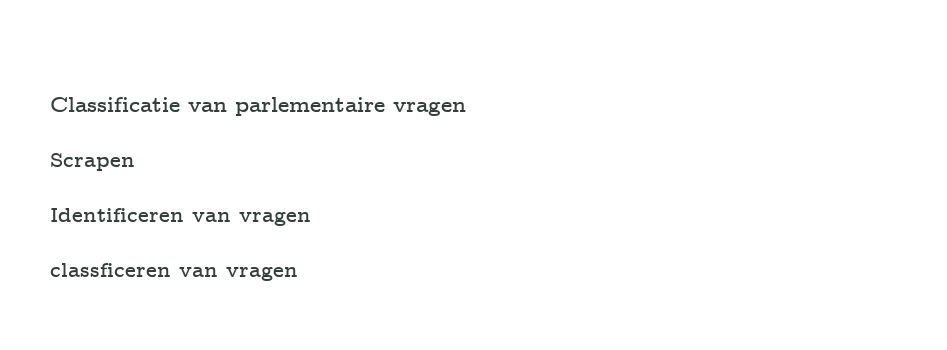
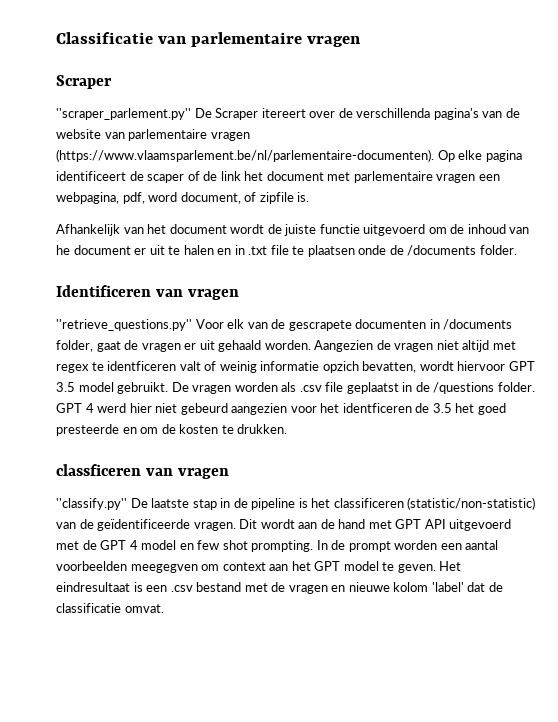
  Classificatie van parlementaire vragen
- Scrapen
+ Scraper
+ ''scraper_parlement.py'' De Scraper itereert over de verschillenda pagina's van de website van parlementaire vragen (https://www.vlaamsparlement.be/nl/parlementaire-documenten). Op elke pagina identificeert de scaper of de link het document met parlementaire vragen een webpagina, pdf, word document, of zipfile is.
+ Afhankelijk van het document wordt de juiste functie uitgevoerd om de inhoud van he document er uit te halen en in .txt file te plaatsen onde de /documents folder.
  Identificeren van vragen
+ ''retrieve_questions.py'' Voor elk van de gescrapete documenten in /documents folder, gaat de vragen er uit gehaald worden. Aangezien de vragen niet altijd met regex te identficeren valt of weinig informatie opzich bevatten, wordt hiervoor GPT 3.5 model gebruikt. De vragen worden als .csv file geplaatst in de /questions folder. GPT 4 werd hier niet gebeurd aangezien voor het identficeren de 3.5 het goed presteerde en om de kosten te drukken.
  classficeren van vragen
+ ''classify.py'' De laatste stap in de pipeline is het classificeren (statistic/non-statistic) van de geïdentificeerde vragen. Dit wordt aan de hand met GPT API uitgevoerd met de GPT 4 model en few shot prompting. In de prompt worden een aantal voorbeelden meegegven om context aan het GPT model te geven. Het eindresultaat is een .csv bestand met de vragen en nieuwe kolom 'label' dat de classificatie omvat.

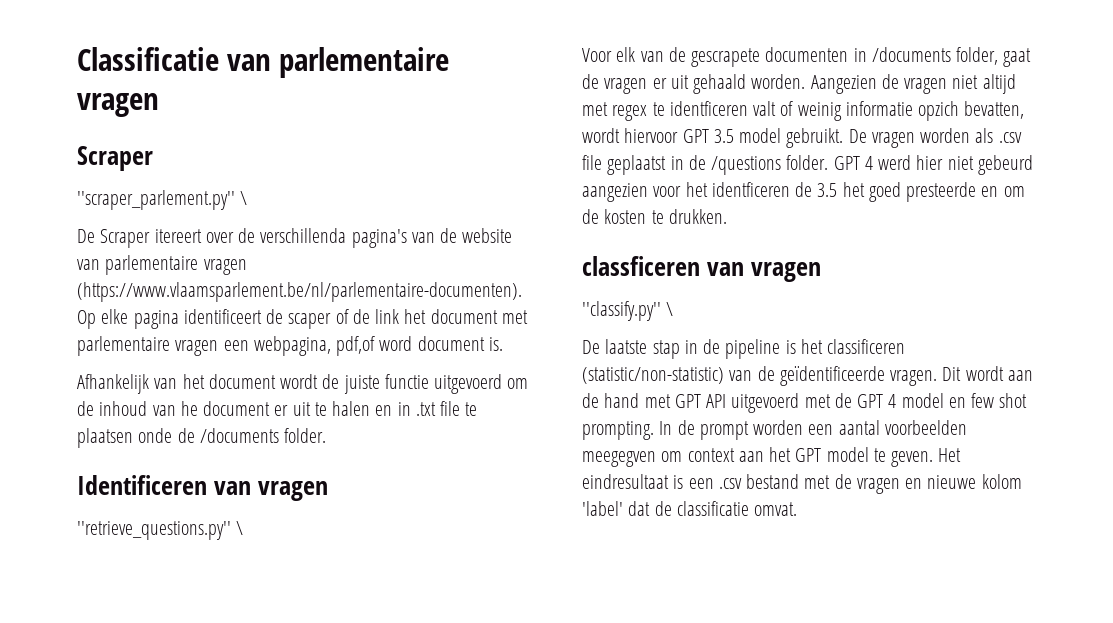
- ''scraper_parlement.py'' De Scraper itereert over de verschillenda pagina's van de website van parlementaire vragen (https://www.vlaamsparlement.be/nl/parlementaire-documenten). Op elke pagina identificeert de scaper of de link het document met parlementaire vragen een webpagina, pdf, word document, of zipfile is.
+ ''scraper_parlement.py'' \
+ De Scraper itereert over de verschillenda pagina's van de website van parlementaire vragen (https://www.vlaamsparlement.be/nl/parlementaire-documenten). Op elke pagina identificeert de scaper of de link het document met parlementaire vragen een webpagina, pdf,of word document is.
- ''retrieve_questions.py'' Voor elk van de gescrapete documenten in /documents folder, gaat de vragen er uit gehaald worden.
+ ''retrieve_questions.py'' \
+ Voor elk van de gescrapete documenten in /documents folder, gaat de vragen er uit gehaald worden.
- ''classify.py'' De laatste stap in de pipeline is het classificeren (statistic/non-statistic) van de geïdentificeerde vragen.
+ ''classify.py'' \
+ De laatste stap in de pipeline is het classificeren (statistic/non-statistic) van de geïdentificeerde vragen.

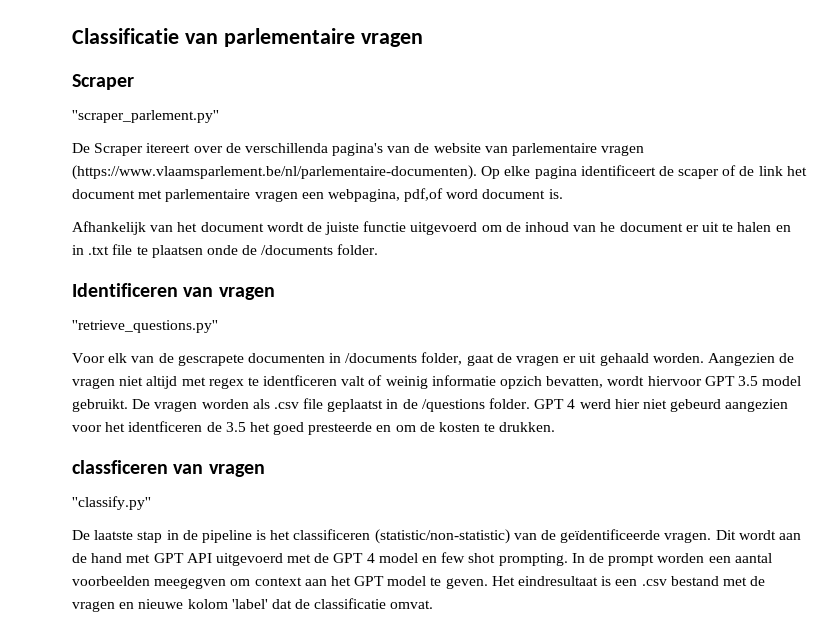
- ''scraper_parlement.py'' \
+ ''scraper_parlement.py''
- ''retrieve_questions.py'' \
+ ''retrieve_questions.py''
- ''classify.py'' \
+ ''classify.py''

